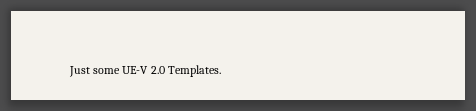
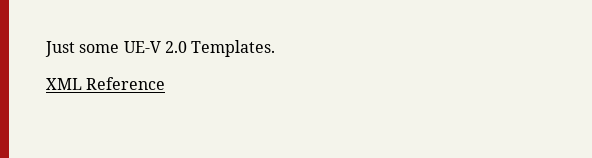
+ XML Reference

